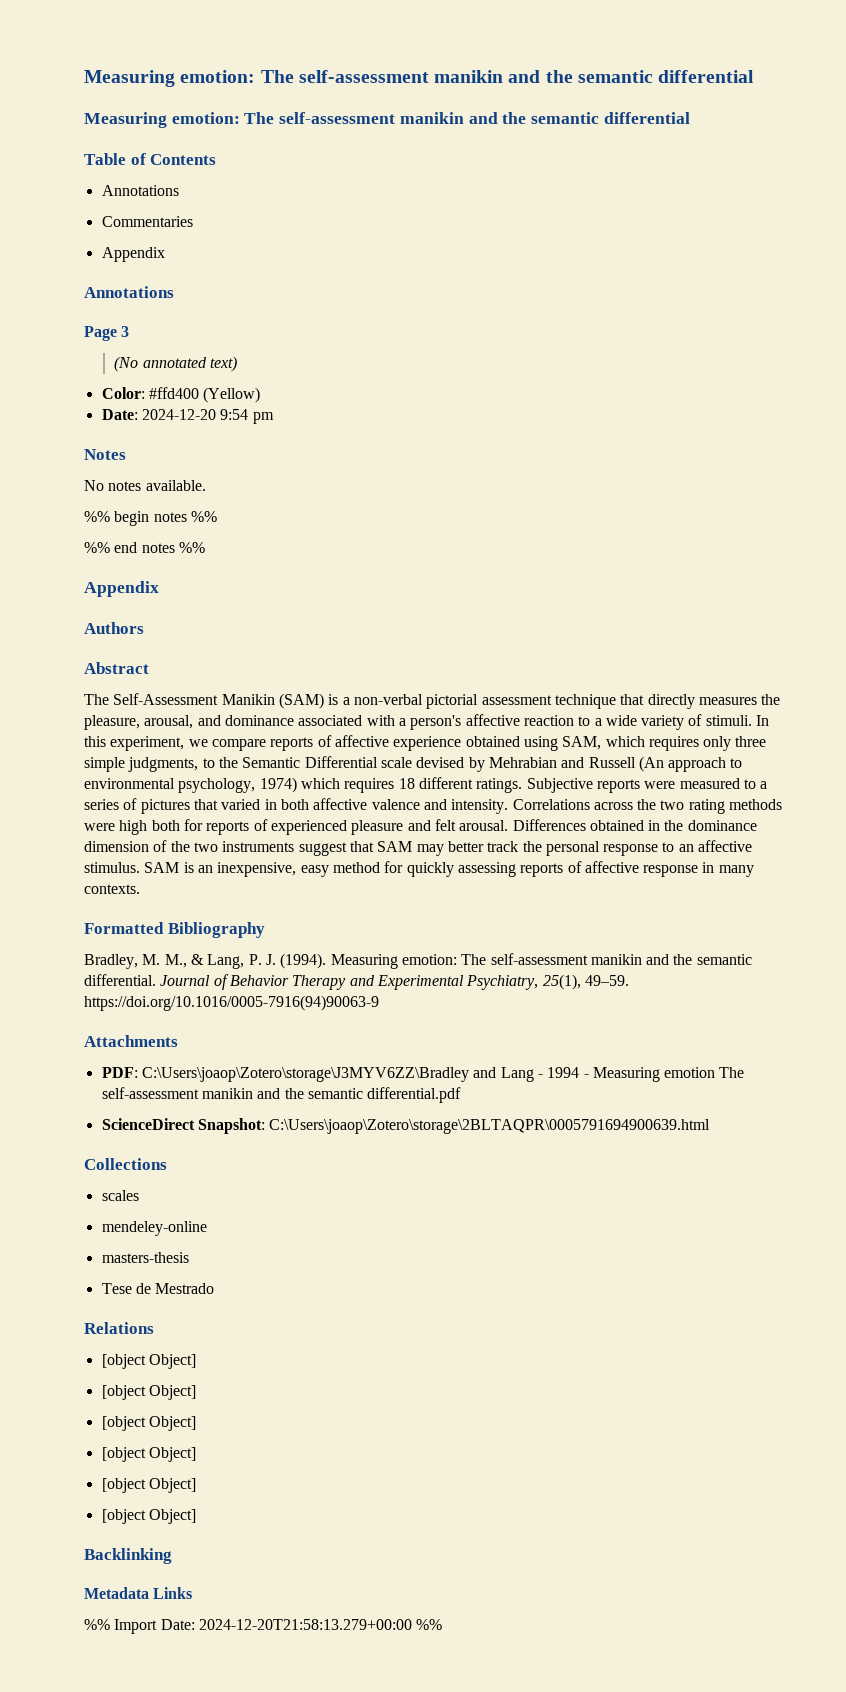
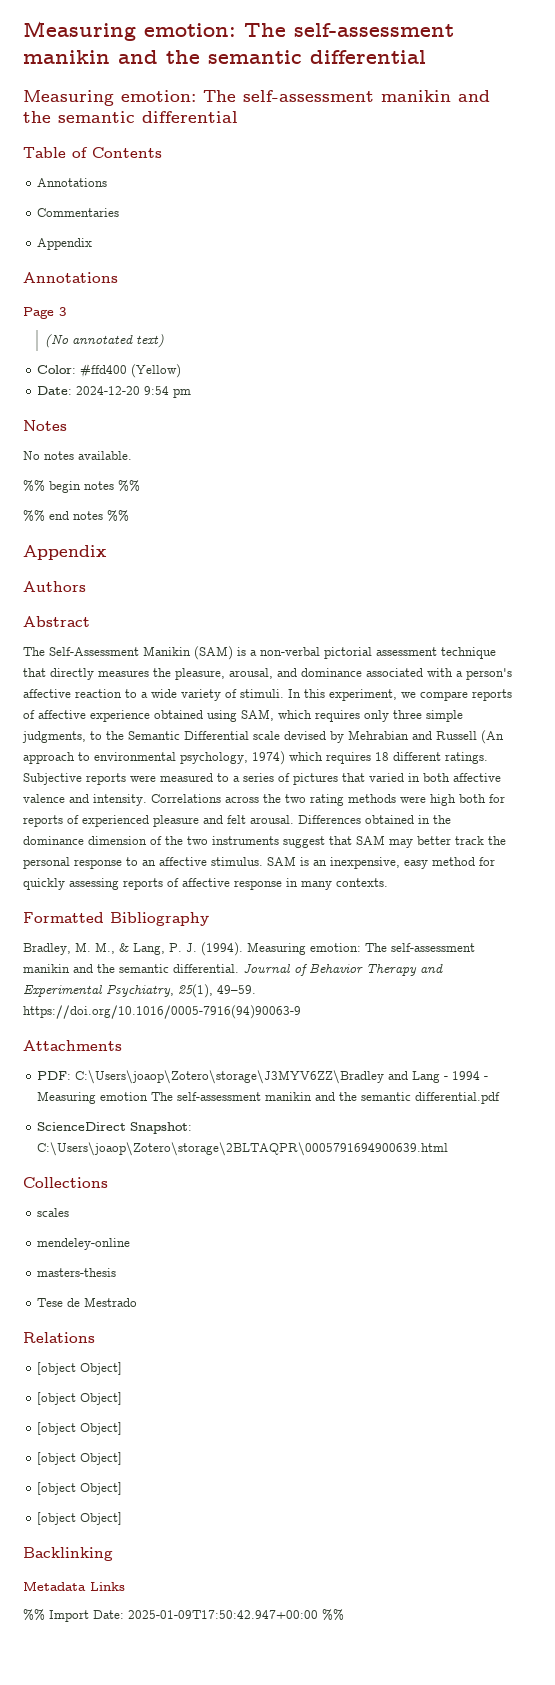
- %% Import Date: 2024-12-20T21:58:13.279+00:00 %%
+ %% Import Date: 2025-01-09T17:50:42.947+00:00 %%

